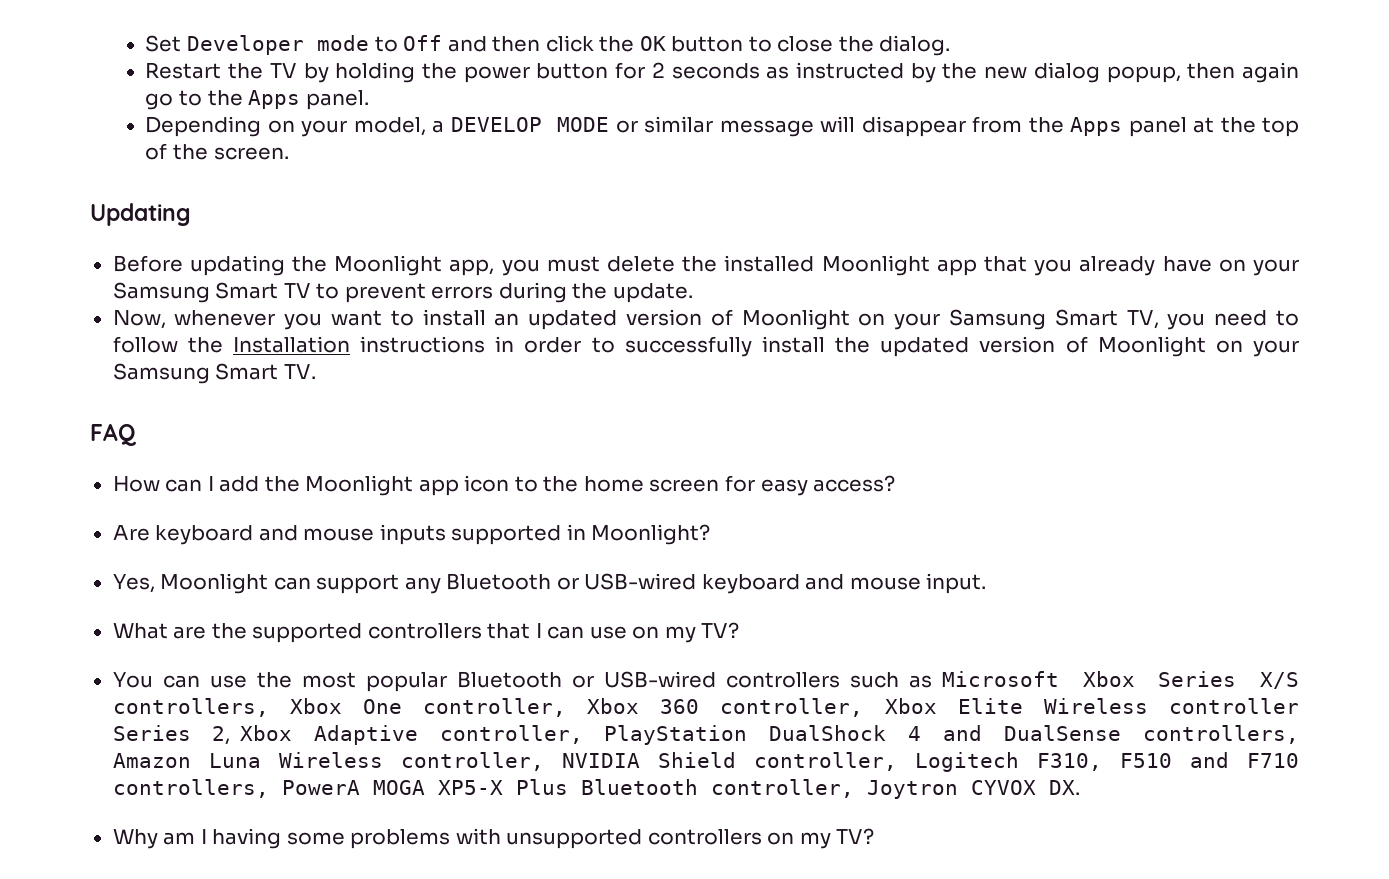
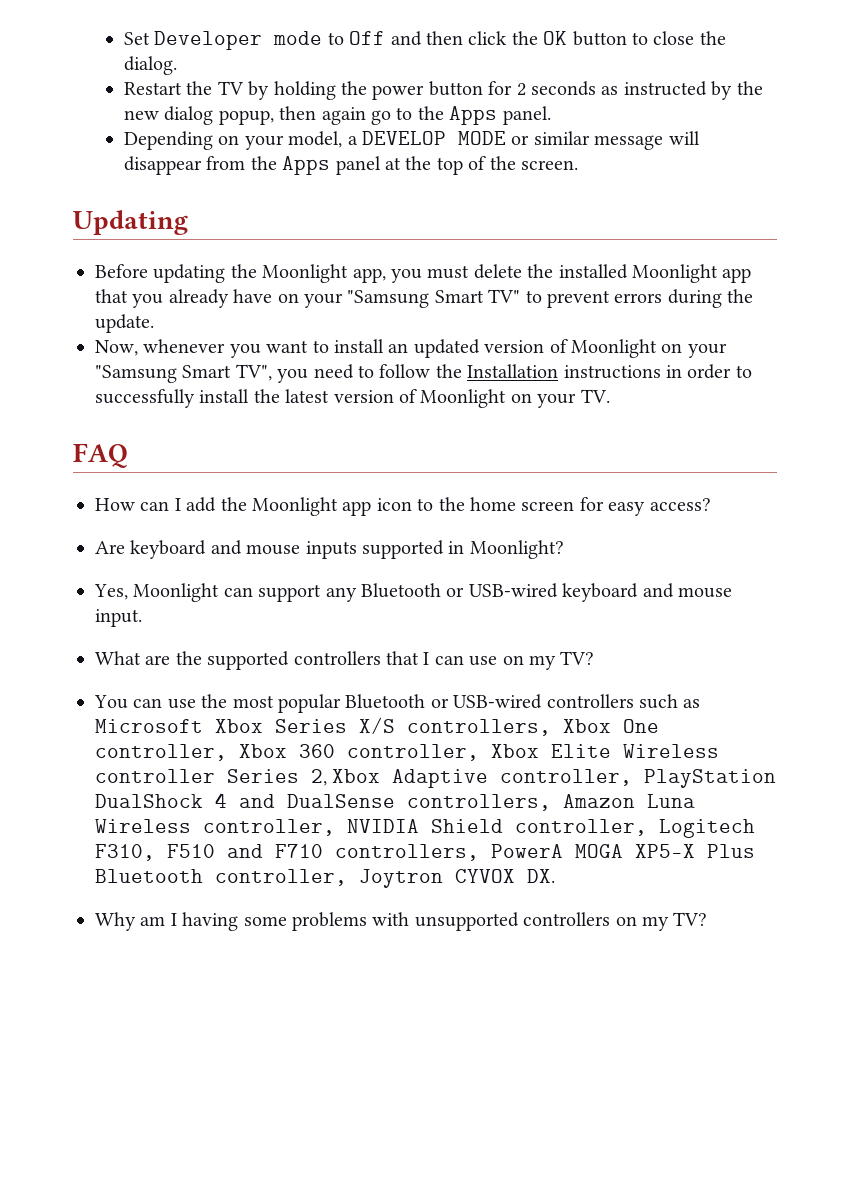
- Before updating the Moonlight app, you must delete the installed Moonlight app that you already have on your Samsung Smart TV to prevent errors during the update.
+ Before updating the Moonlight app, you must delete the installed Moonlight app that you already have on your "Samsung Smart TV" to prevent errors during the update.
- Now, whenever you want to install an updated version of Moonlight on your Samsung Smart TV, you need to follow the Installation instructions in order to successfully install the updated version of Moonlight on your Samsung Smart TV.
+ Now, whenever you want to install an updated version of Moonlight on your "Samsung Smart TV", you need to follow the Installation instructions in order to successfully install the latest version of Moonlight on your TV.

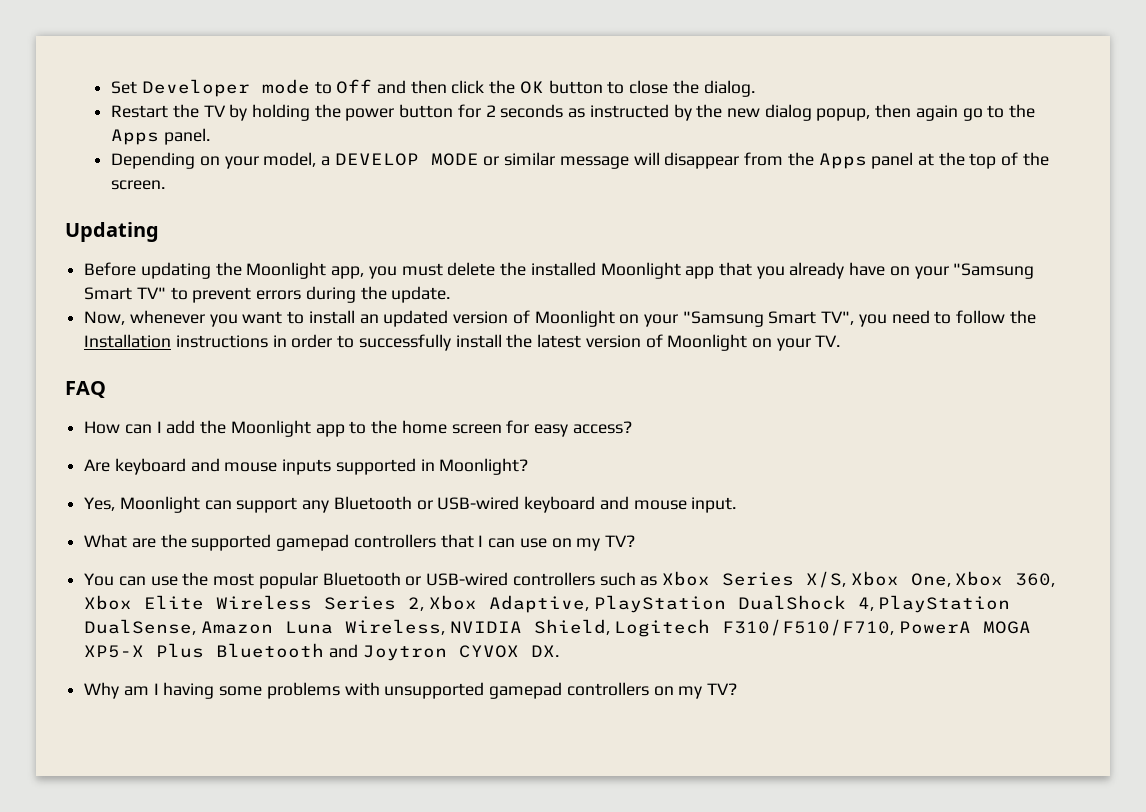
- How can I add the Moonlight app icon to the home screen for easy access?
+ How can I add the Moonlight app to the home screen for easy access?
- What are the supported controllers that I can use on my TV?
+ What are the supported gamepad controllers that I can use on my TV?
- You can use the most popular Bluetooth or USB-wired controllers such as Microsoft Xbox Series X/S controllers, Xbox One controller, Xbox 360 controller, Xbox Elite Wireless controller Series 2, Xbox Adaptive controller, PlayStation DualShock 4 and DualSense controllers, Amazon Luna Wireless controller, NVIDIA Shield controller, Logitech F310, F510 and F710 controllers, PowerA MOGA XP5-X Plus Bluetooth controller, Joytron CYVOX DX.
+ You can use the most popular Bluetooth or USB-wired controllers such as Xbox Series X/S, Xbox One, Xbox 360, Xbox Elite Wireless Series 2, Xbox Adaptive, PlayStation DualShock 4, PlayStation DualSense, Amazon Luna Wireless, NVIDIA Shield, Logitech F310/F510/F710, PowerA MOGA XP5-X Plus Bluetooth and Joytron CYVOX DX.
- Why am I having some problems with unsupported controllers on my TV?
+ Why am I having some problems with unsupported gamepad controllers on my TV?

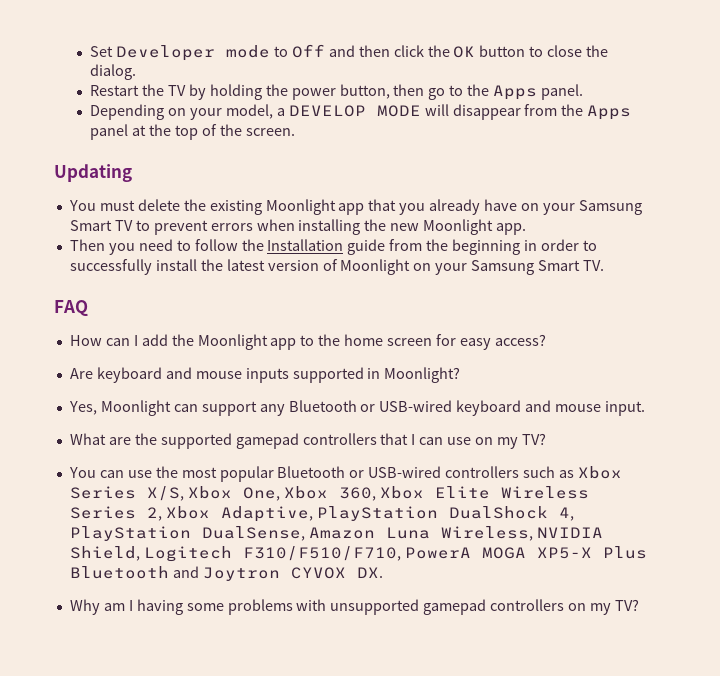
- Restart the TV by holding the power button for 2 seconds as instructed by the new dialog popup, then again go to the Apps panel.
+ Restart the TV by holding the power button, then go to the Apps panel.
- Depending on your model, a DEVELOP MODE or similar message will disappear from the Apps panel at the top of the screen.
+ Depending on your model, a DEVELOP MODE will disappear from the Apps panel at the top of the screen.
- Before updating the Moonlight app, you must delete the installed Moonlight app that you already have on your "Samsung Smart TV" to prevent errors during the update.
- Now, whenever you want to install an updated version of Moonlight on your "Samsung Smart TV", you need to follow the Installation instructions in order to successfully install the latest version of Moonlight on your TV.
+ You must delete the existing Moonlight app that you already have on your Samsung Smart TV to prevent errors when installing the new Moonlight app.
+ Then you need to follow the Installation guide from the beginning in order to successfully install the latest version of Moonlight on your Samsung Smart TV.

